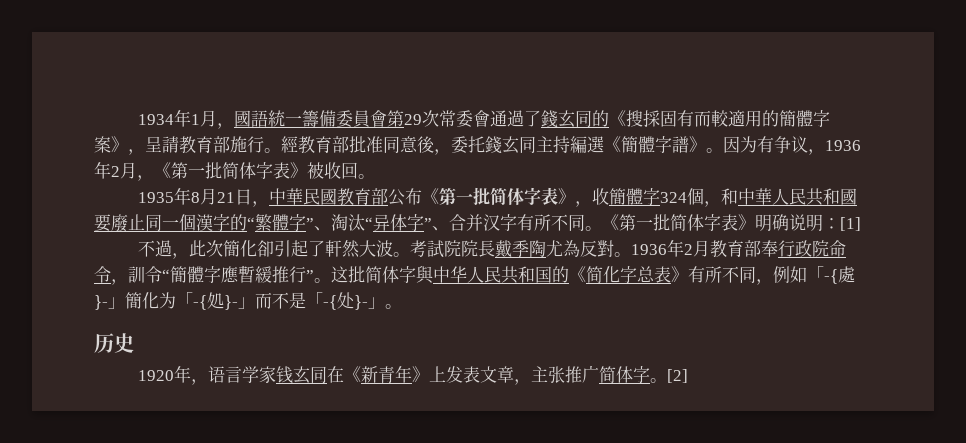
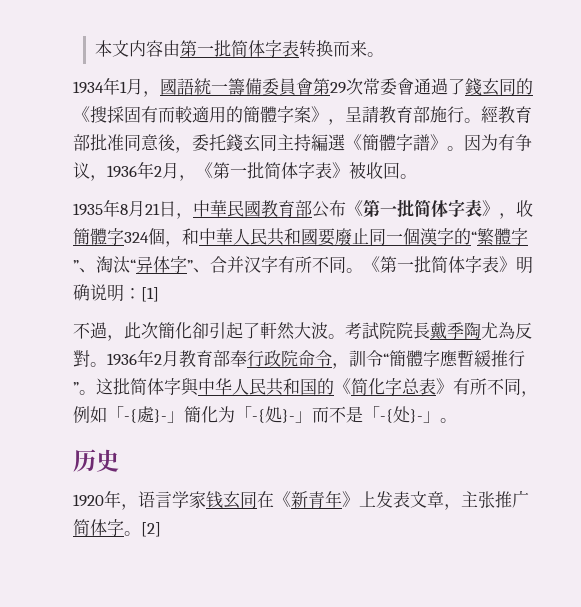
+ 本文内容由第一批简体字表转换而来。

